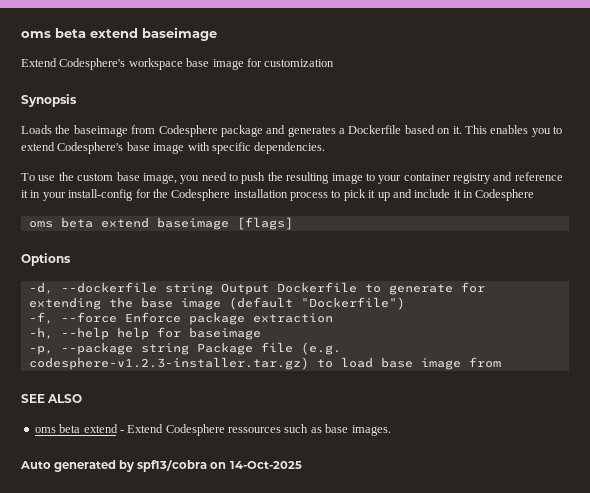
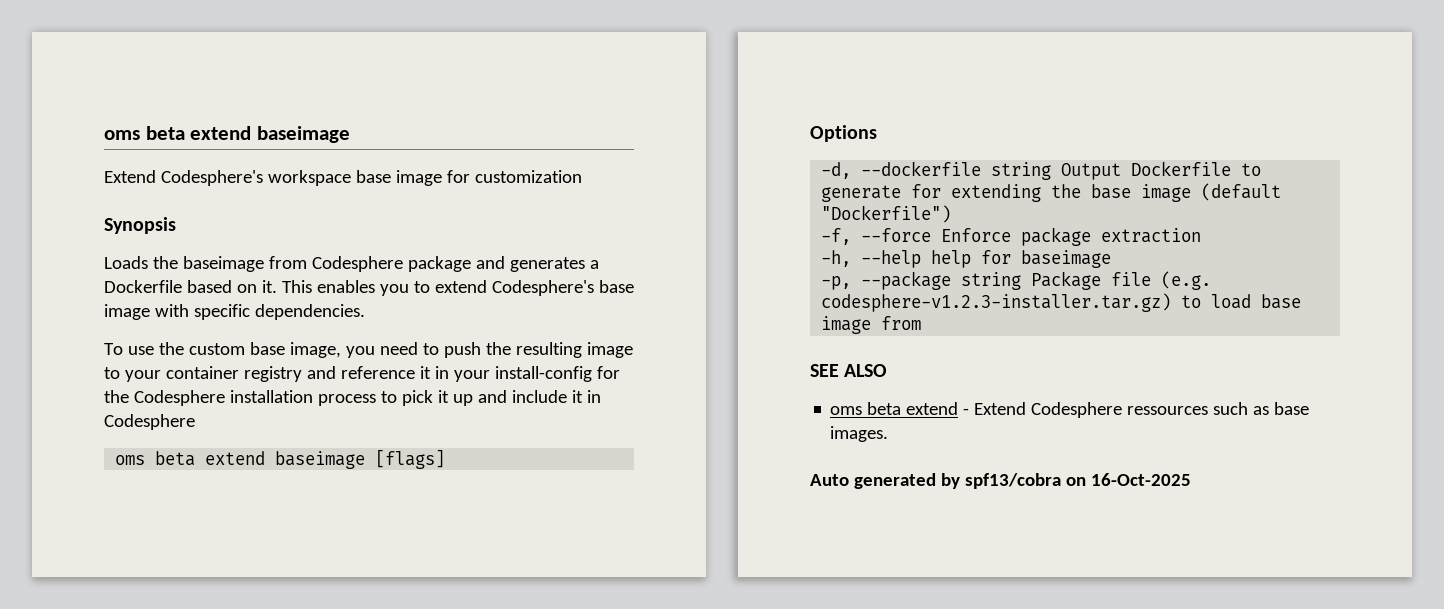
- Auto generated by spf13/cobra on 14-Oct-2025
+ Auto generated by spf13/cobra on 16-Oct-2025

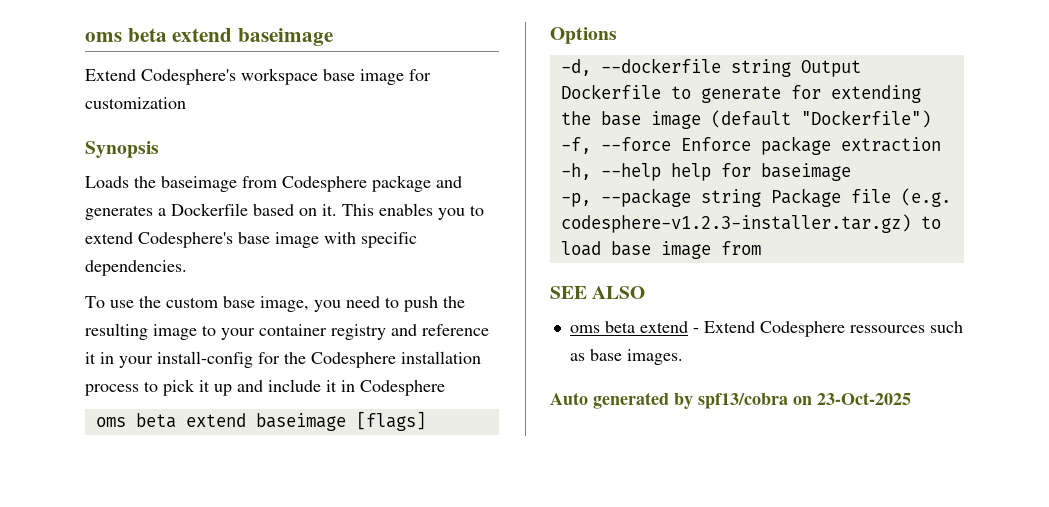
- Auto generated by spf13/cobra on 16-Oct-2025
+ Auto generated by spf13/cobra on 23-Oct-2025

